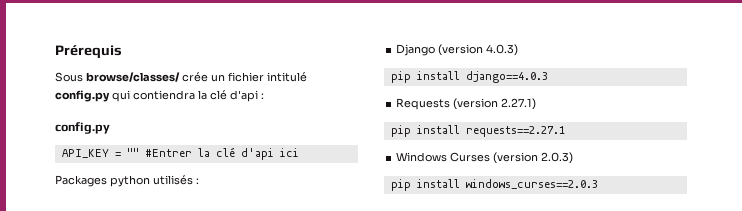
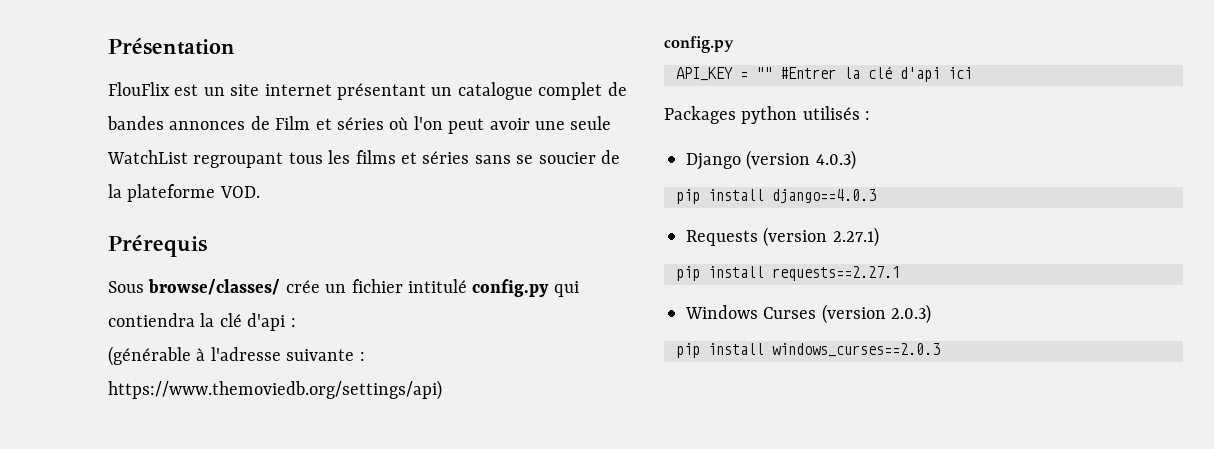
+ Présentation
+ FlouFlix est un site internet présentant un catalogue complet de bandes annonces de Film et séries où l'on peut avoir une seule WatchList regroupant tous les films et séries sans se soucier de la plateforme VOD.
+ (générable à l'adresse suivante : https://www.themoviedb.org/settings/api)

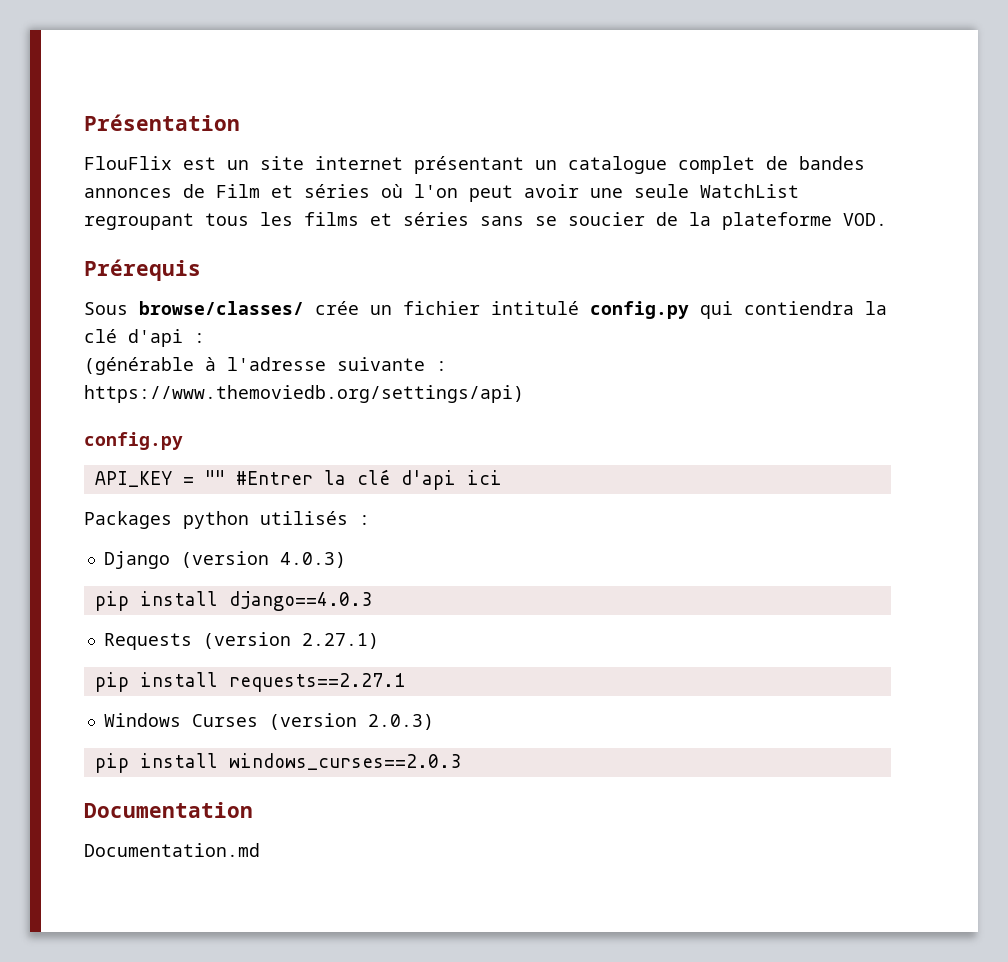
+ Documentation
+ Documentation.md

